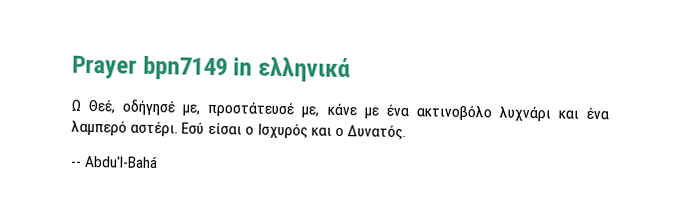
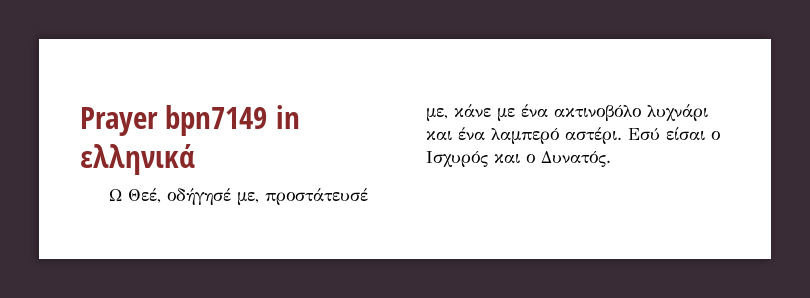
- -- Abdu'l-Bahá

